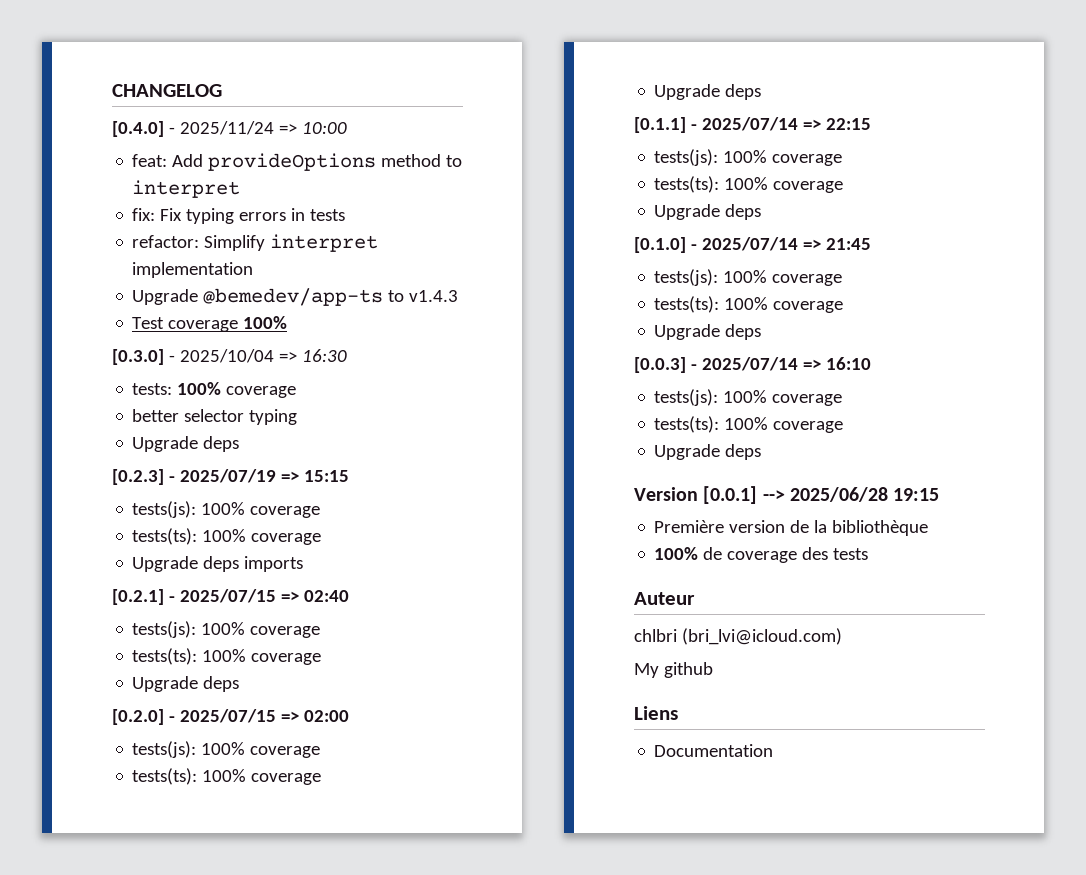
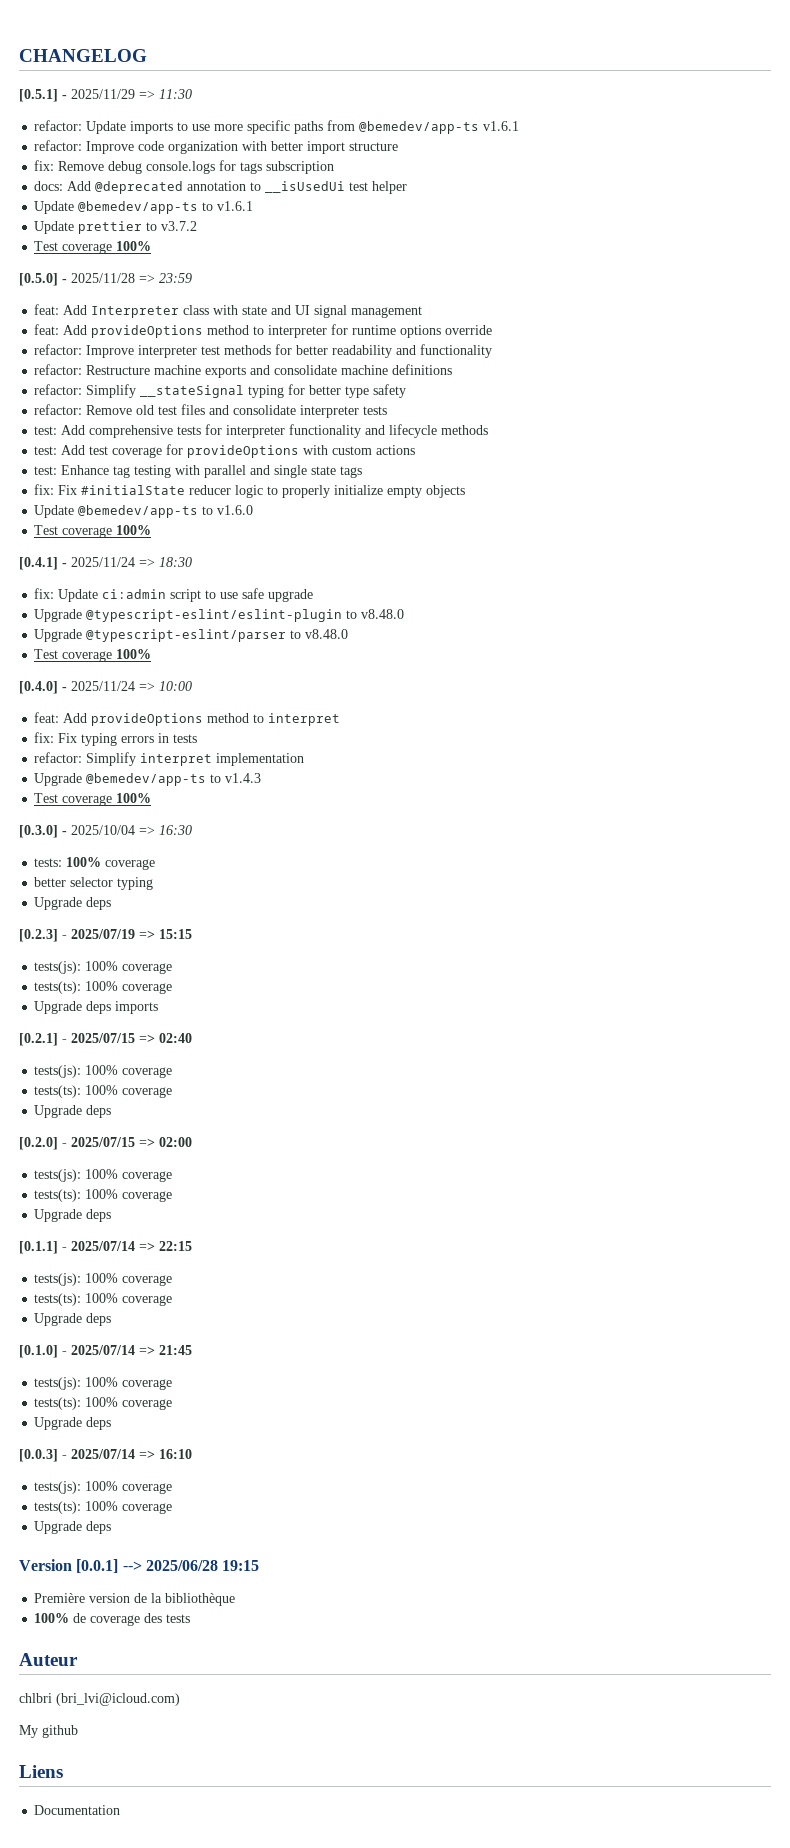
+ [0.5.1] - 2025/11/29 => 11:30
+ refactor: Update imports to use more specific paths from @bemedev/app-ts v1.6.1
+ refactor: Improve code organization with better import structure
+ fix: Remove debug console.logs for tags subscription
+ docs: Add @deprecated annotation to __isUsedUi test helper
+ Update @bemedev/app-ts to v1.6.1
+ Update prettier to v3.7.2
+ Test coverage 100%
+ [0.5.0] - 2025/11/28 => 23:59
+ feat: Add Interpreter class with state and UI signal management
+ feat: Add provideOptions method to interpreter for runtime options override
+ refactor: Improve interpreter test methods for better readability and functionality
+ refactor: Restructure machine exports and consolidate machine definitions
+ refactor: Simplify __stateSignal typing for better type safety
+ refactor: Remove old test files and consolidate interpreter tests
+ test: Add comprehensive tests for interpreter functionality and lifecycle methods
+ test: Add test coverage for provideOptions with custom actions
+ test: Enhance tag testing with parallel and single state tags
+ fix: Fix #initialState reducer logic to properly initialize empty objects
+ Update @bemedev/app-ts to v1.6.0
+ Test coverage 100%
+ [0.4.1] - 2025/11/24 => 18:30
+ fix: Update ci:admin script to use safe upgrade
+ Upgrade @typescript-eslint/eslint-plugin to v8.48.0
+ Upgrade @typescript-eslint/parser to v8.48.0
+ Test coverage 100%

